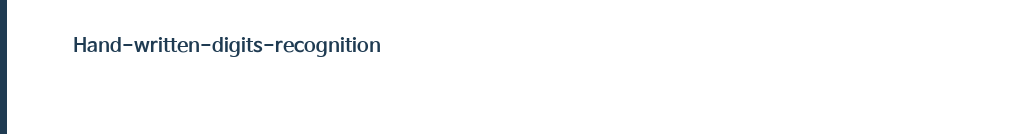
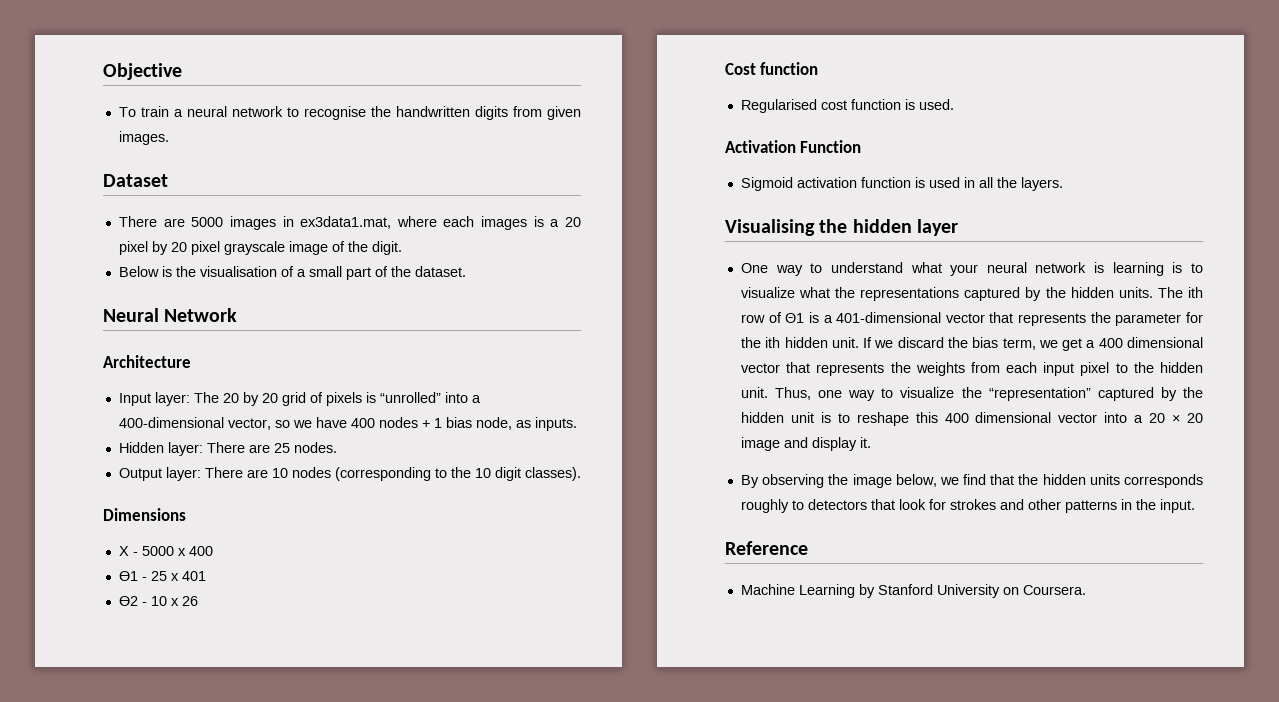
- Hand-written-digits-recognition
+ Objective
+ To train a neural network to recognise the handwritten digits from given images.
+ Dataset
+ There are 5000 images in ex3data1.mat, where each images is a 20 pixel by 20 pixel grayscale image of the digit.
+ Below is the visualisation of a small part of the dataset.
+ Neural Network
+ Architecture
+ Input layer: The 20 by 20 grid of pixels is “unrolled” into a 400-dimensional vector, so we have 400 nodes + 1 bias node, as inputs.
+ Hidden layer: There are 25 nodes.
+ Output layer: There are 10 nodes (corresponding to the 10 digit classes).
+ Dimensions
+ X - 5000 x 400
+ Ө1 - 25 x 401
+ Ө2 - 10 x 26
+ Cost function
+ Regularised cost function is used.
+ Activation Function
+ Sigmoid activation function is used in all the layers.
+ Visualising the hidden layer
+ One way to understand what your neural network is learning is to visualize what the representations captured by the hidden units. The ith row of Θ1 is a 401-dimensional vector that represents the parameter for the ith hidden unit. If we discard the bias term, we get a 400 dimensional vector that represents the weights from each input pixel to the hidden unit. Thus, one way to visualize the “representation” captured by the hidden unit is to reshape this 400 dimensional vector into a 20 × 20 image and display it.
+ By observing the image below, we find that the hidden units corresponds roughly to detectors that look for strokes and other patterns in the input.
+ Reference
+ Machine Learning by Stanford University on Coursera.

